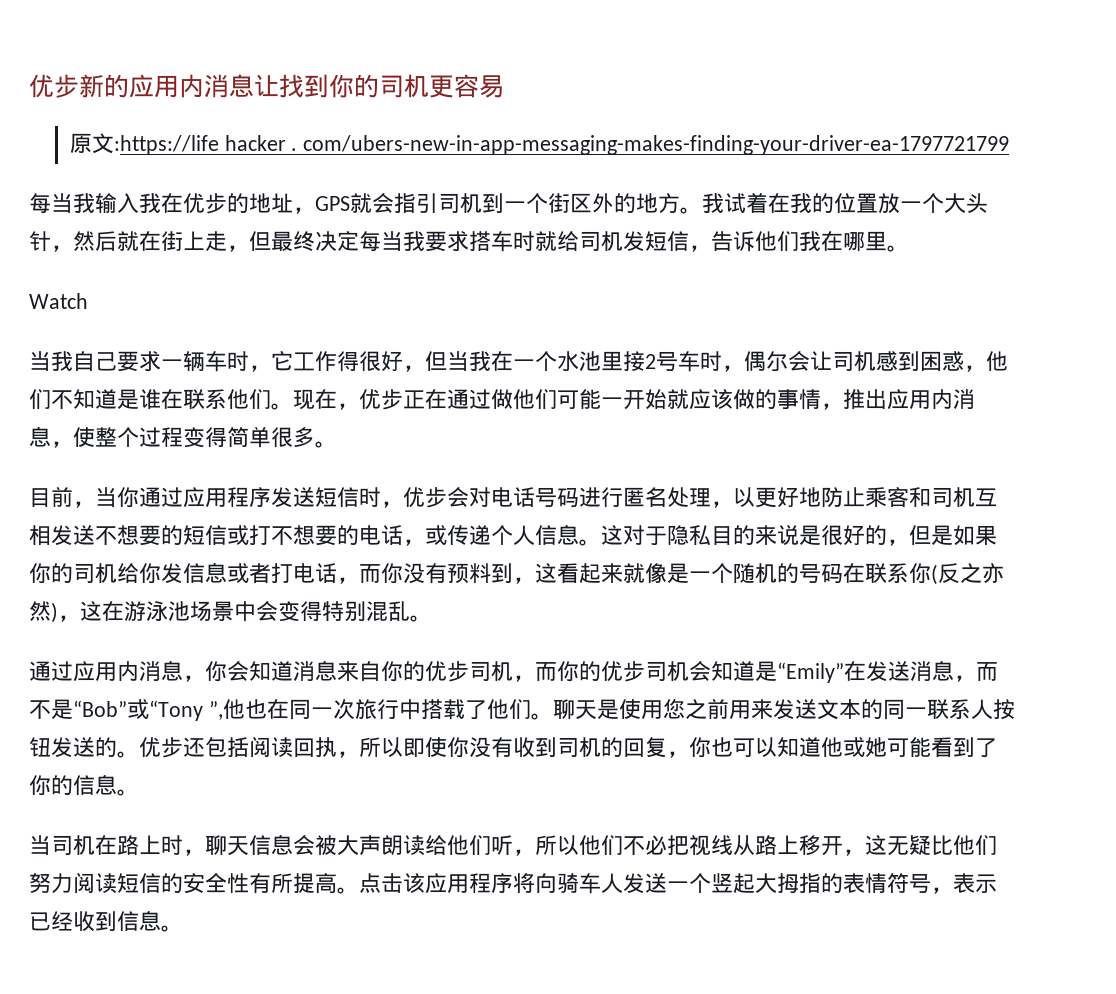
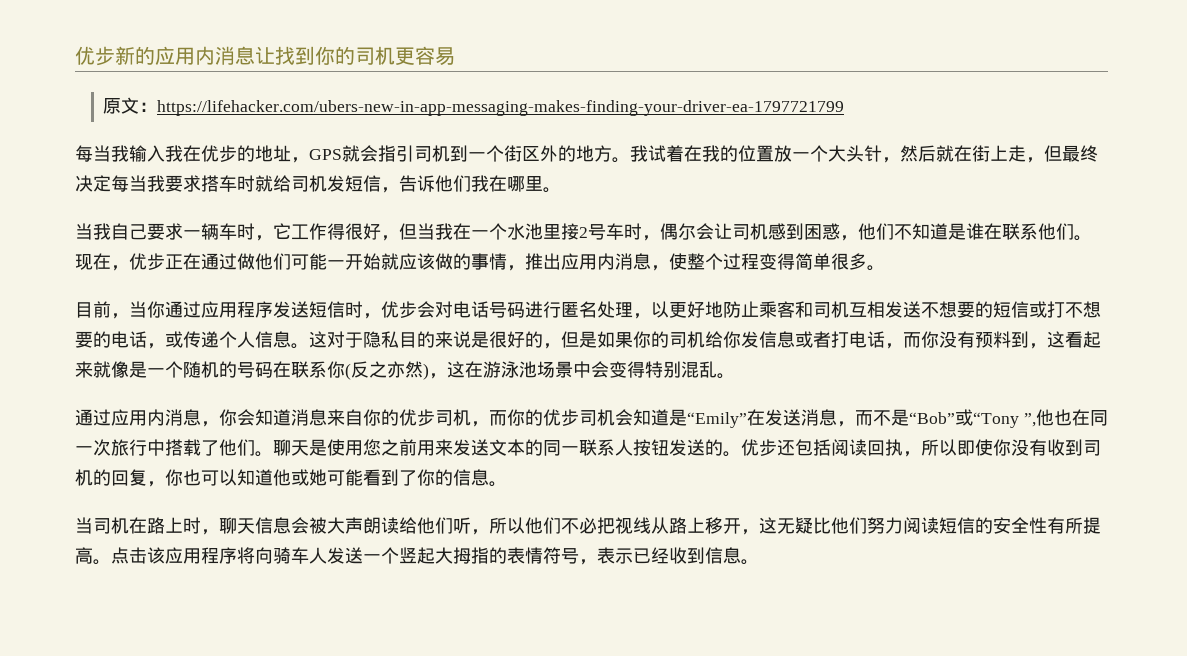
- 原文:https://life hacker . com/ubers-new-in-app-messaging-makes-finding-your-driver-ea-1797721799
+ 原文：https://lifehacker.com/ubers-new-in-app-messaging-makes-finding-your-driver-ea-1797721799
- Watch

